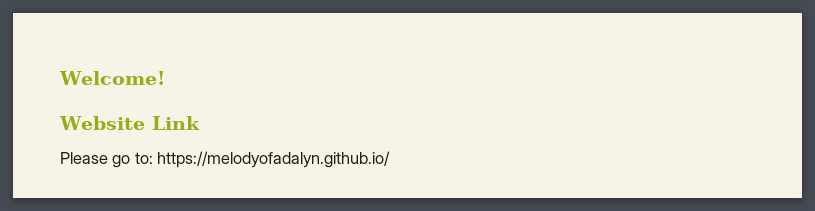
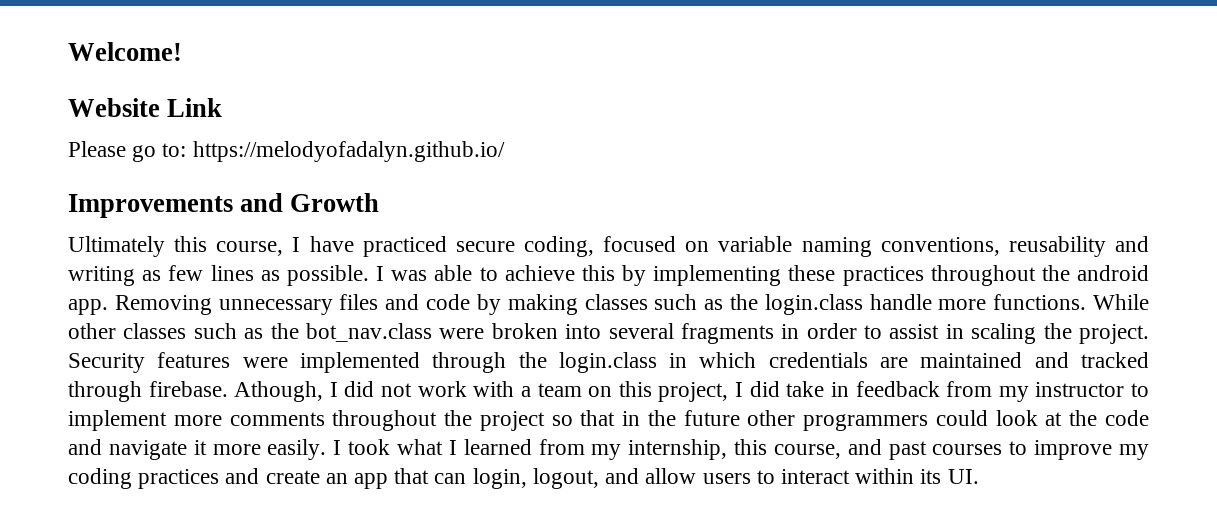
+ Improvements and Growth
+ Ultimately this course, I have practiced secure coding, focused on variable naming conventions, reusability and writing as few lines as possible. I was able to achieve this by implementing these practices throughout the android app. Removing unnecessary files and code by making classes such as the login.class handle more functions. While other classes such as the bot_nav.class were broken into several fragments in order to assist in scaling the project. Security features were implemented through the login.class in which credentials are maintained and tracked through firebase. Athough, I did not work with a team on this project, I did take in feedback from my instructor to implement more comments throughout the project so that in the future other programmers could look at the code and navigate it more easily. I took what I learned from my internship, this course, and past courses to improve my coding practices and create an app that can login, logout, and allow users to interact within its UI.

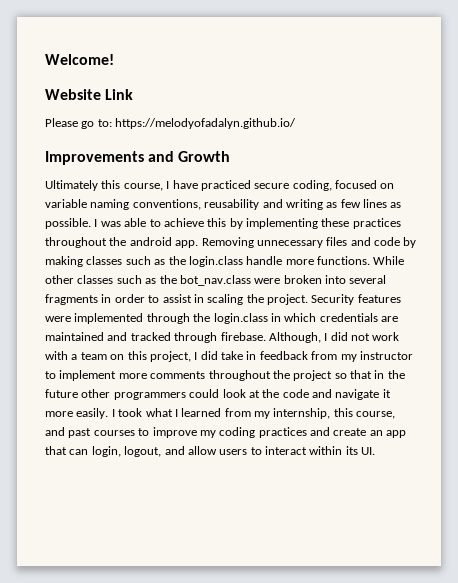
- Athough, I did not work with a team on this project, I did take in feedback from my instructor to implement more comments throughout the project so that in the future other programmers could look at the code and navigate it more easily.
+ Although, I did not work with a team on this project, I did take in feedback from my instructor to implement more comments throughout the project so that in the future other programmers could look at the code and navigate it more easily.

